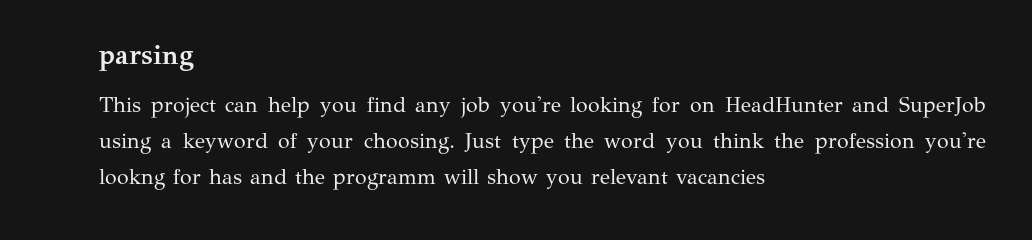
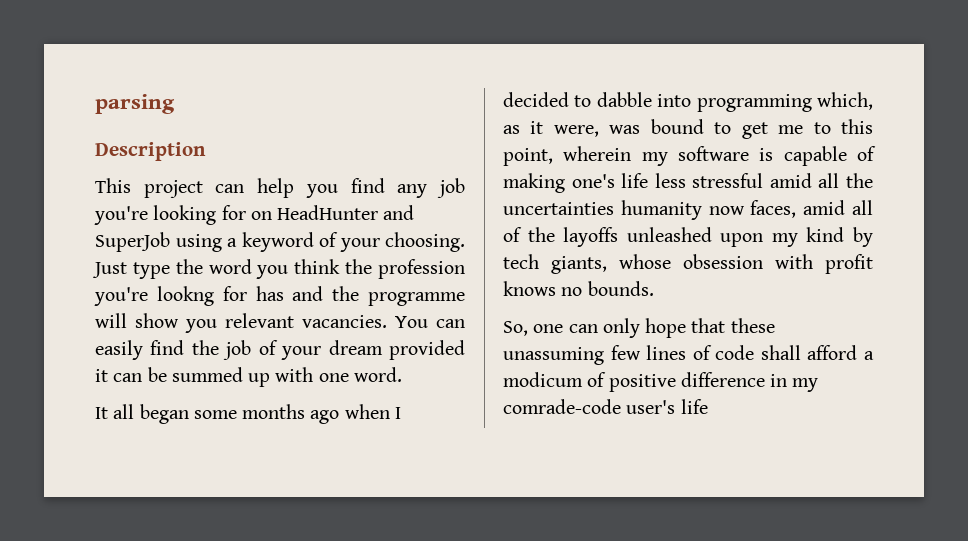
+ Description
- Just type the word you think the profession you're lookng for has and the programm will show you relevant vacancies
+ Just type the word you think the profession you're lookng for has and the programme will show you relevant vacancies. You can easily find the job of your dream provided it can be summed up with one word.
+ It all began some months ago when I decided to dabble into programming which, as it were, was bound to get me to this point, wherein my software is capable of making one's life less stressful amid all the uncertainties humanity now faces, amid all of the layoffs unleashed upon my kind by tech giants, whose obsession with profit knows no bounds.
+ So, one can only hope that these unassuming few lines of code shall afford a modicum of positive difference in my comrade-code user's life

